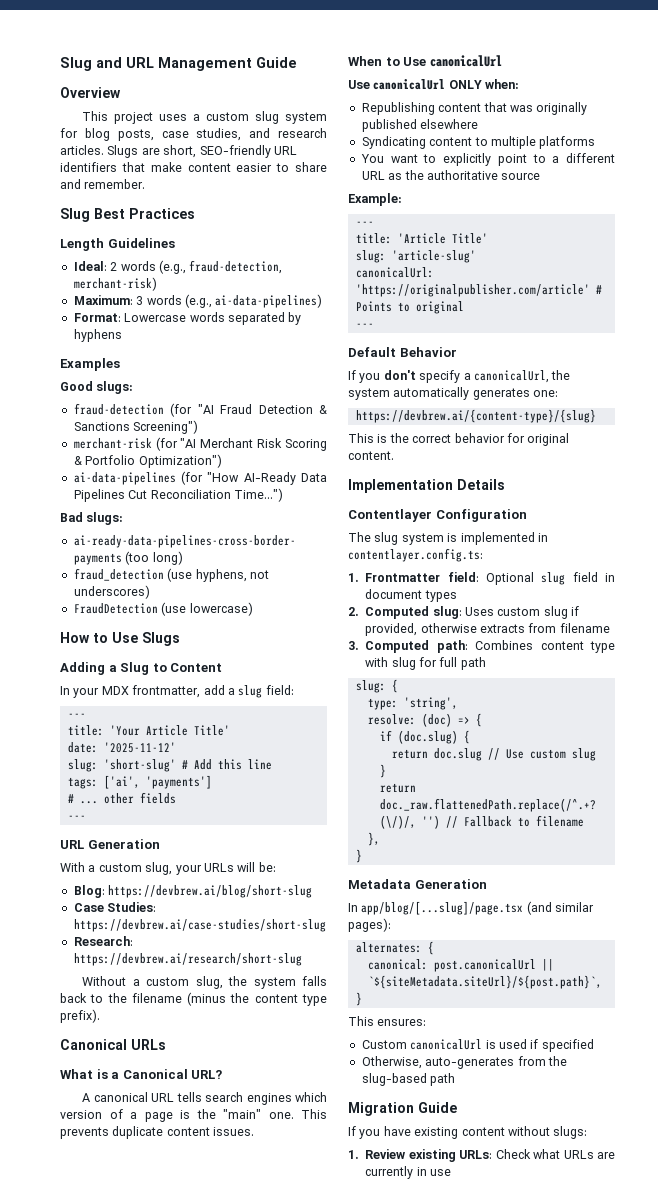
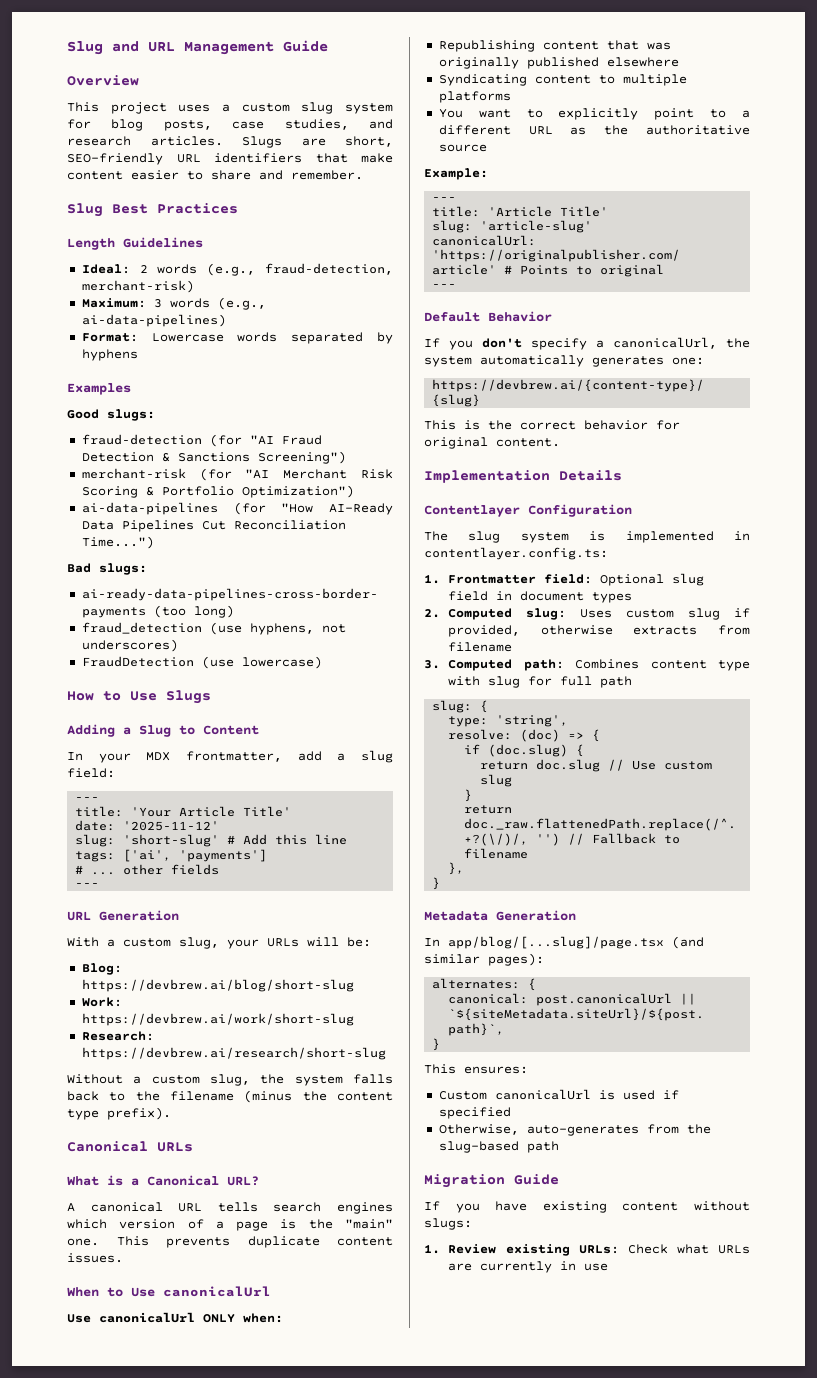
- Case Studies: https://devbrew.ai/case-studies/short-slug
+ Work: https://devbrew.ai/work/short-slug

